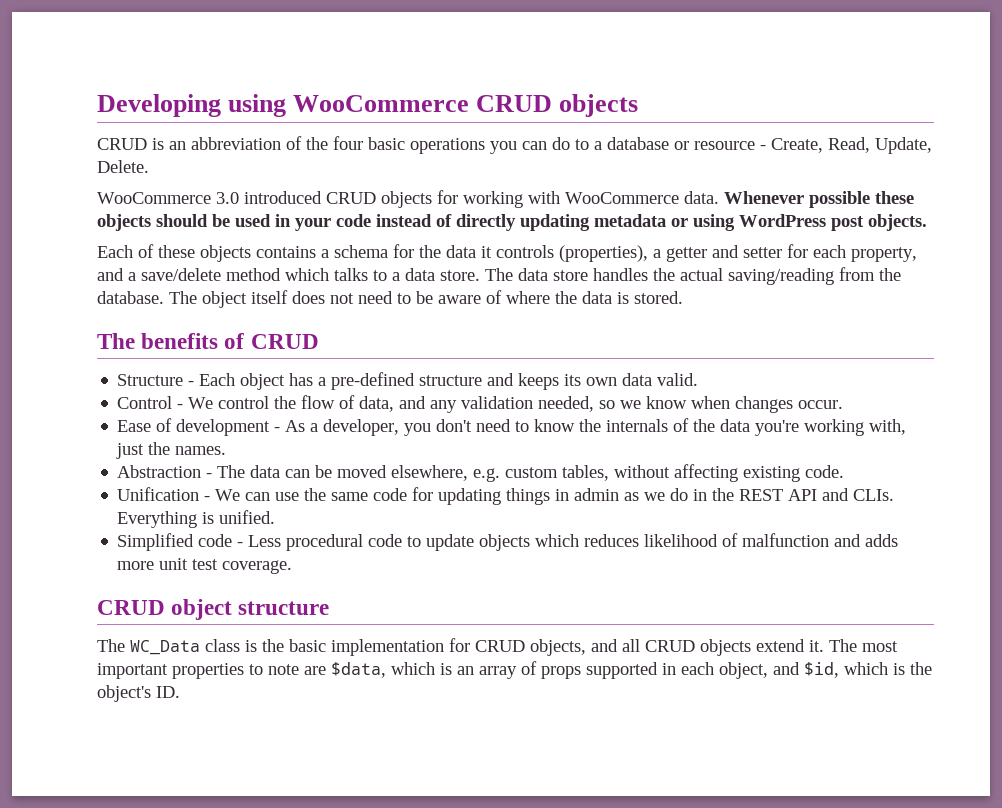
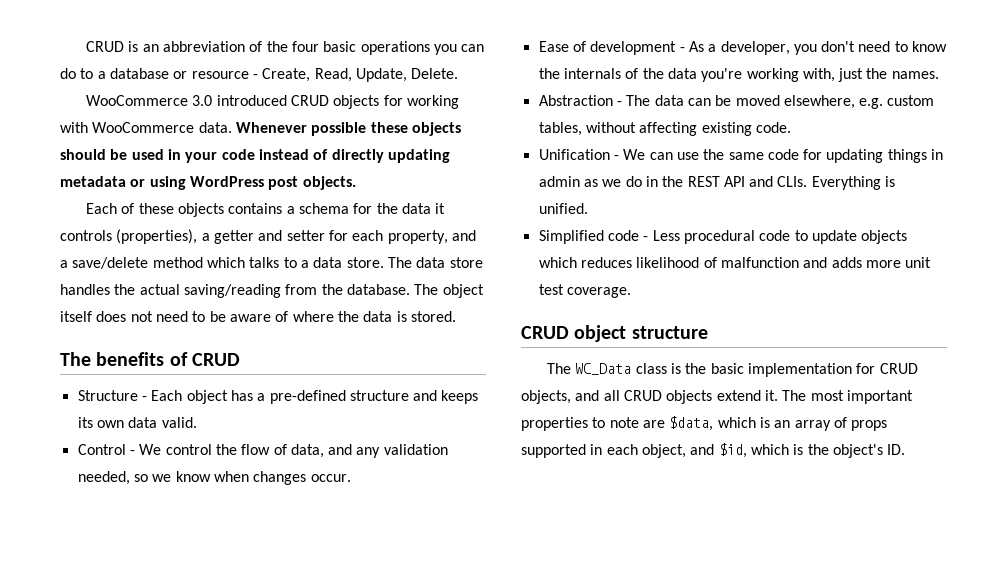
- Developing using WooCommerce CRUD objects

